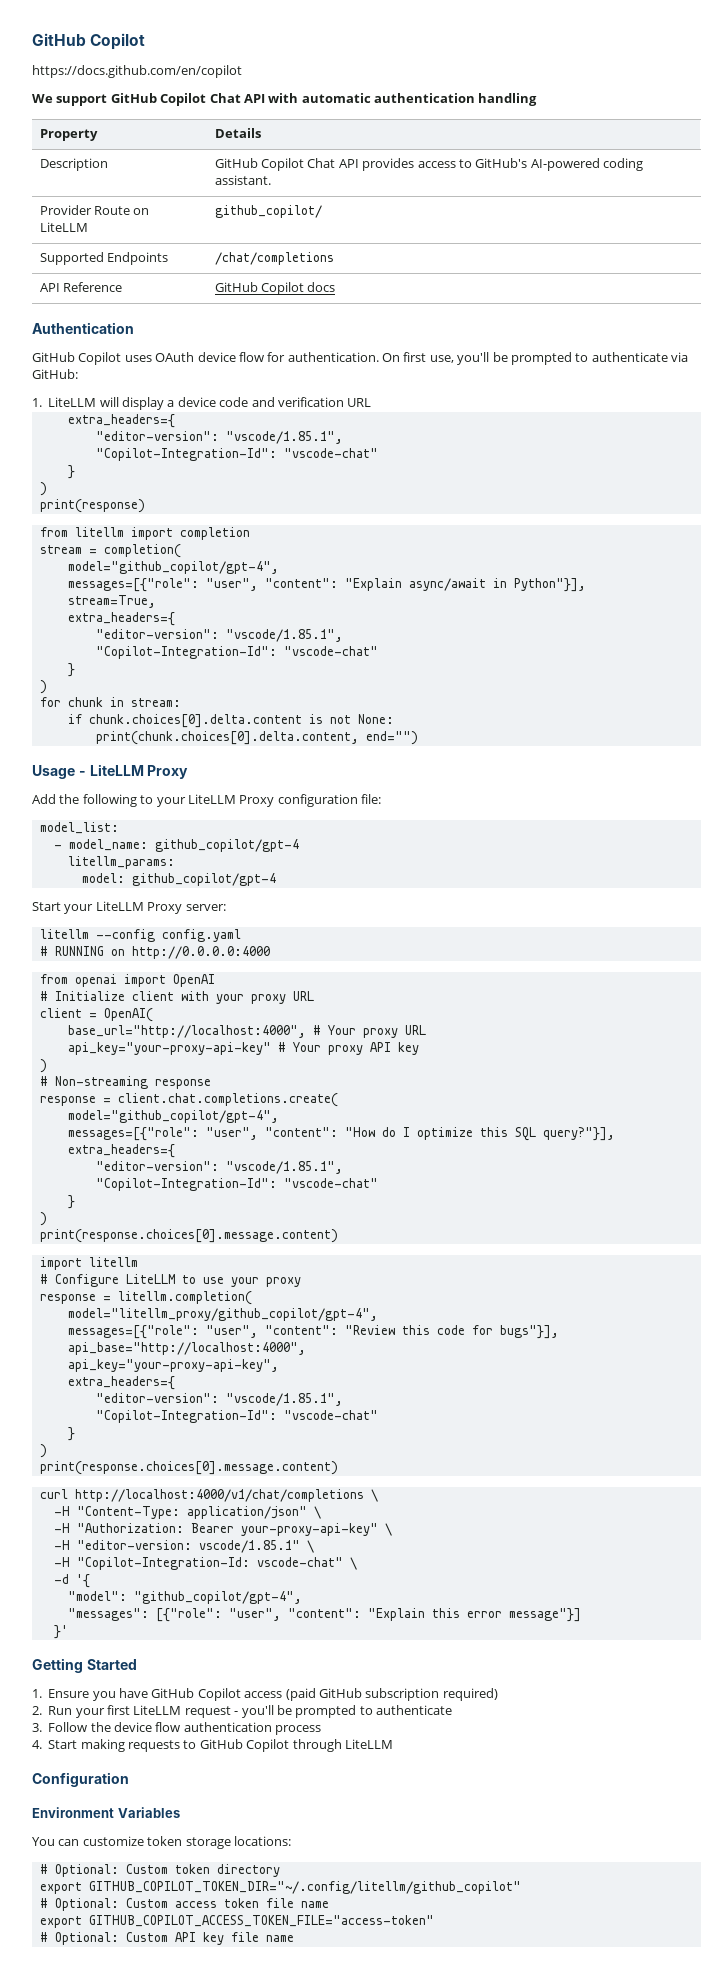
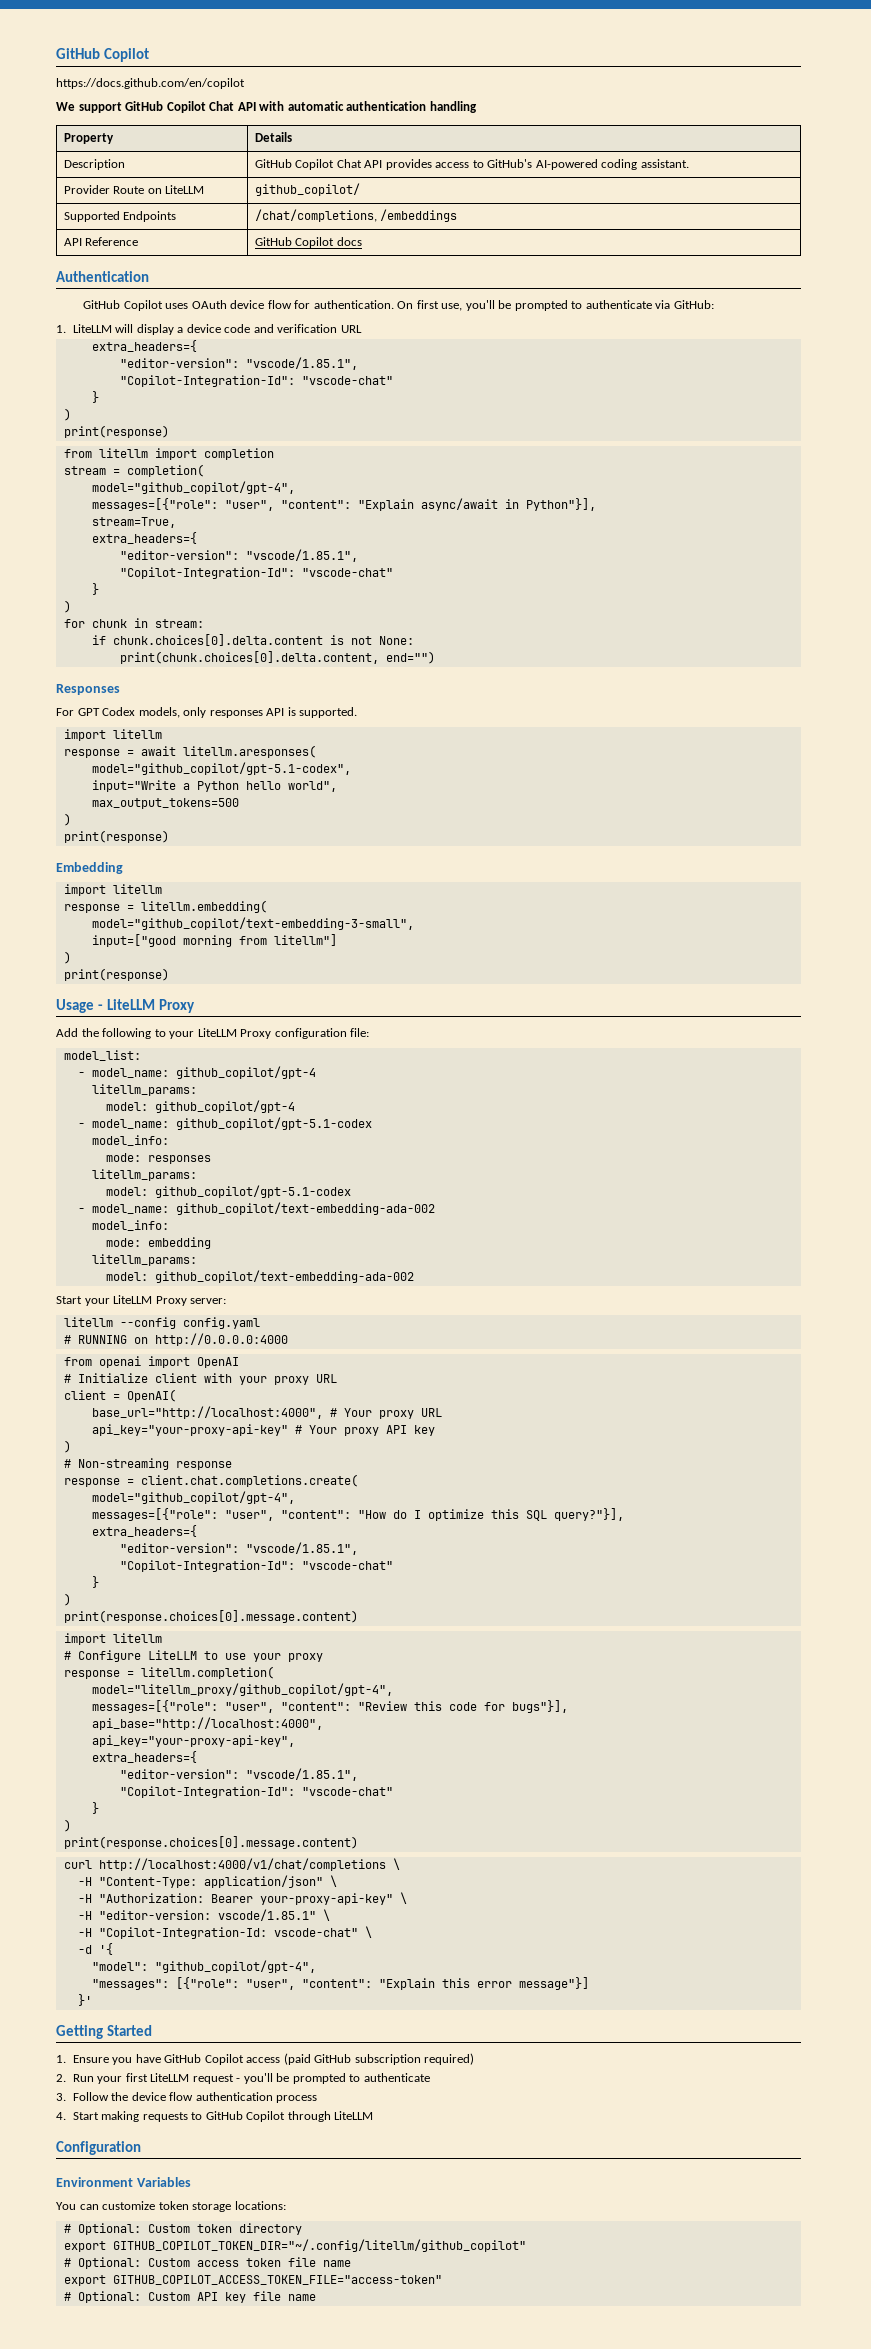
- Supported Endpoints | /chat/completions
+ Supported Endpoints | /chat/completions, /embeddings
+ Responses
+ For GPT Codex models, only responses API is supported.
+ import litellm
+ response = await litellm.aresponses(
+ model="github_copilot/gpt-5.1-codex",
+ input="Write a Python hello world",
+ max_output_tokens=500
+ )
+ print(response)
+ Embedding
+ import litellm
+ response = litellm.embedding(
+ model="github_copilot/text-embedding-3-small",
+ input=["good morning from litellm"]
+ )
+ print(response)
+ - model_name: github_copilot/gpt-5.1-codex
+ model_info:
+ mode: responses
+ litellm_params:
+ model: github_copilot/gpt-5.1-codex
+ - model_name: github_copilot/text-embedding-ada-002
+ model_info:
+ mode: embedding
+ litellm_params:
+ model: github_copilot/text-embedding-ada-002

